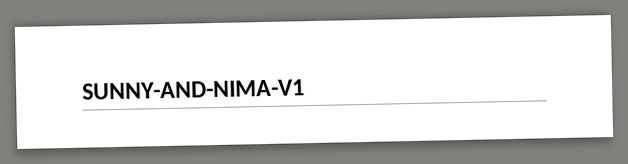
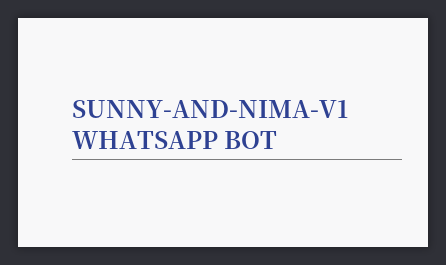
- SUNNY-AND-NIMA-V1
+ SUNNY-AND-NIMA-V1 WHATSAPP BOT

